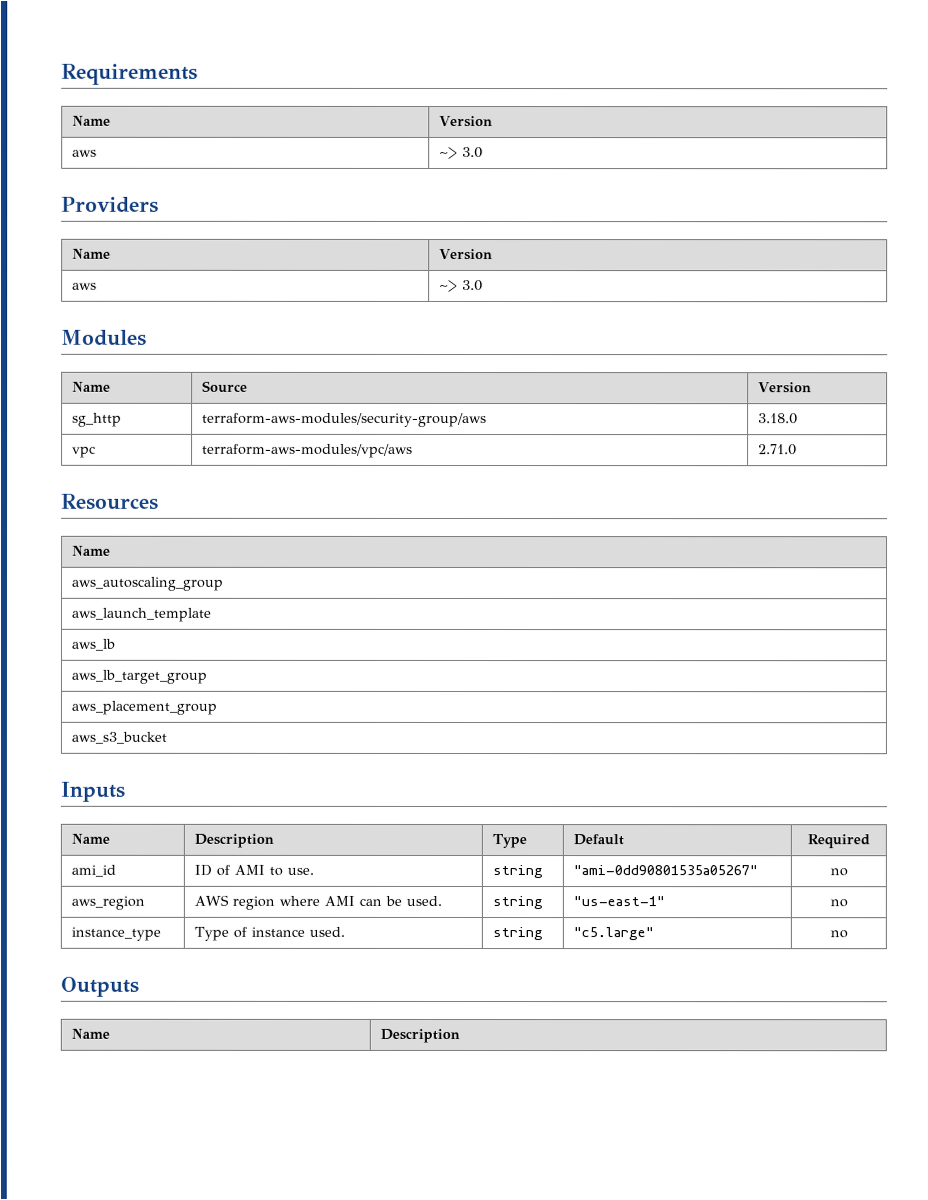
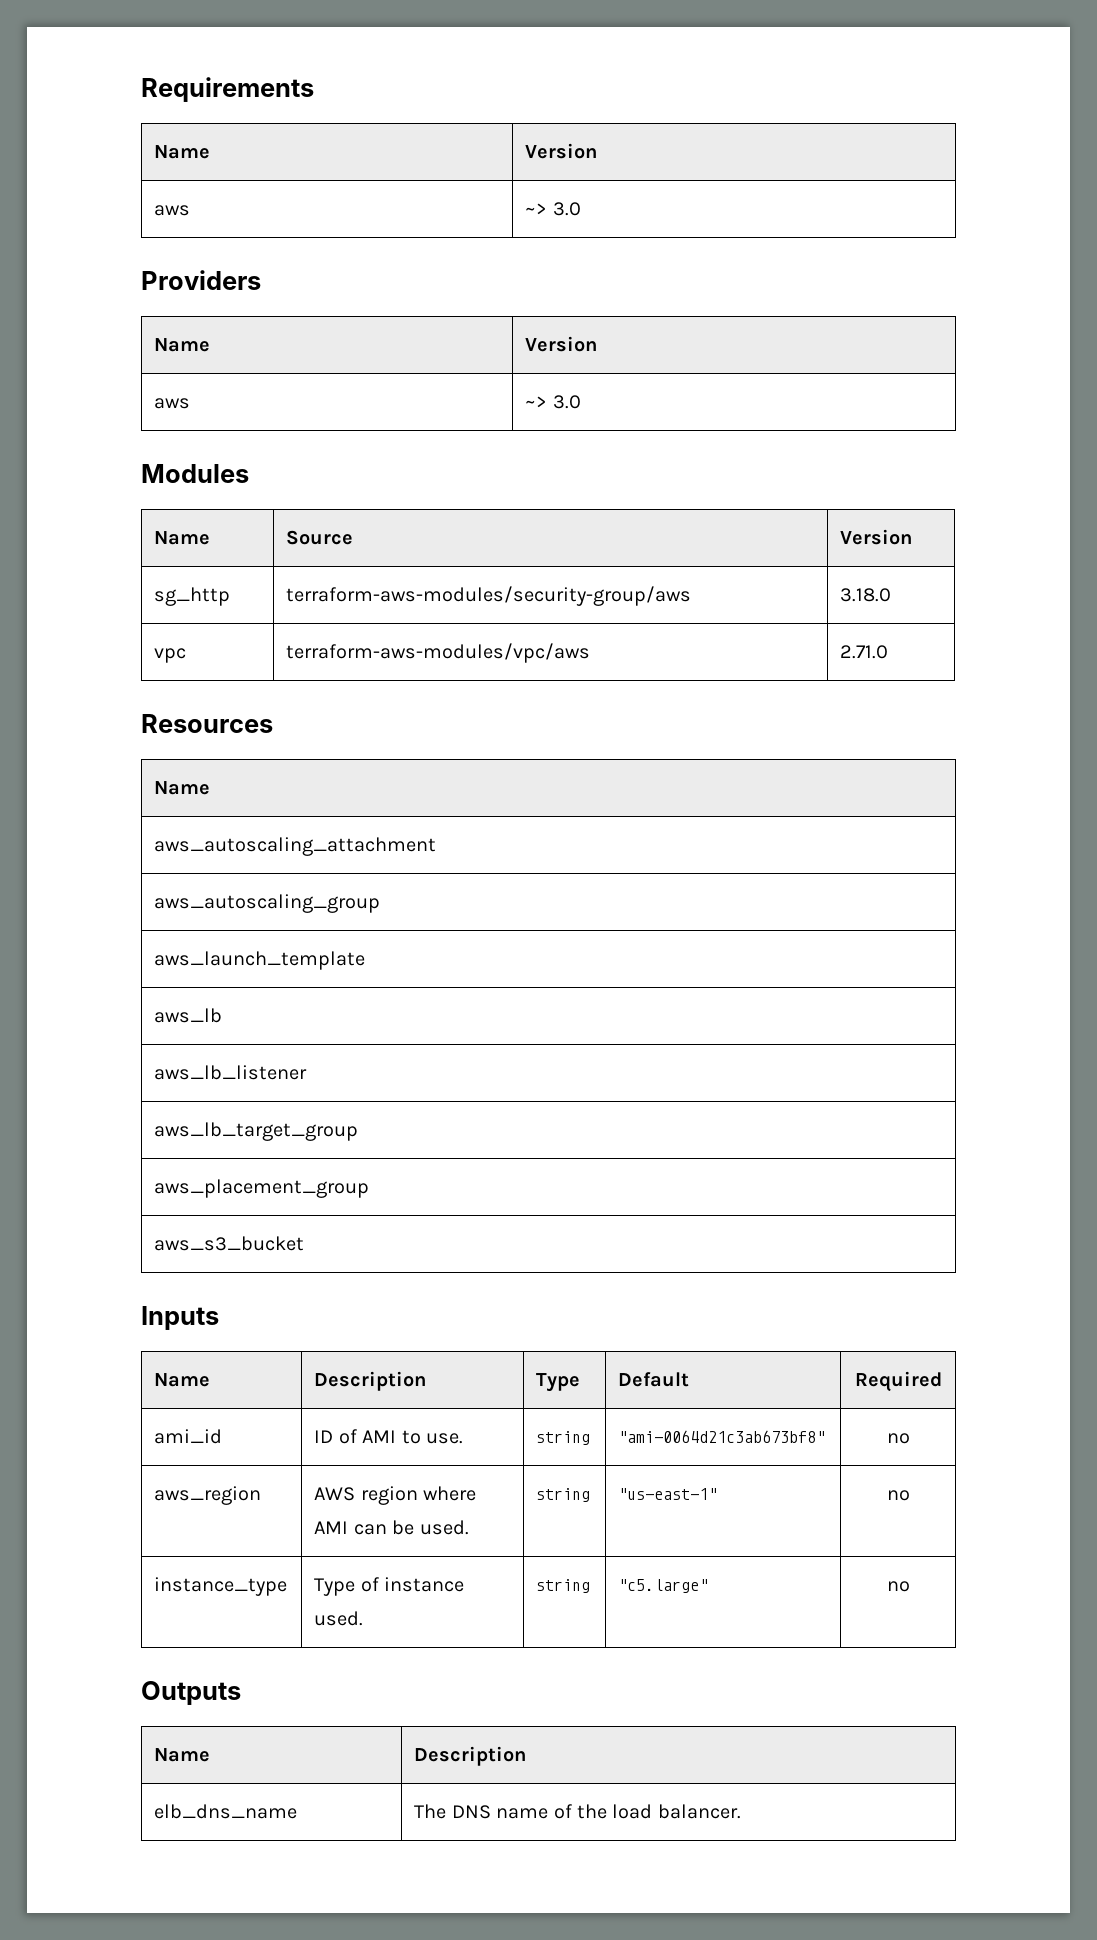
+ aws_autoscaling_attachment
+ aws_lb_listener
- ami_id | ID of AMI to use. | string | "ami-0dd90801535a05267" | no
+ ami_id | ID of AMI to use. | string | "ami-0064d21c3ab673bf8" | no
+ elb_dns_name | The DNS name of the load balancer.

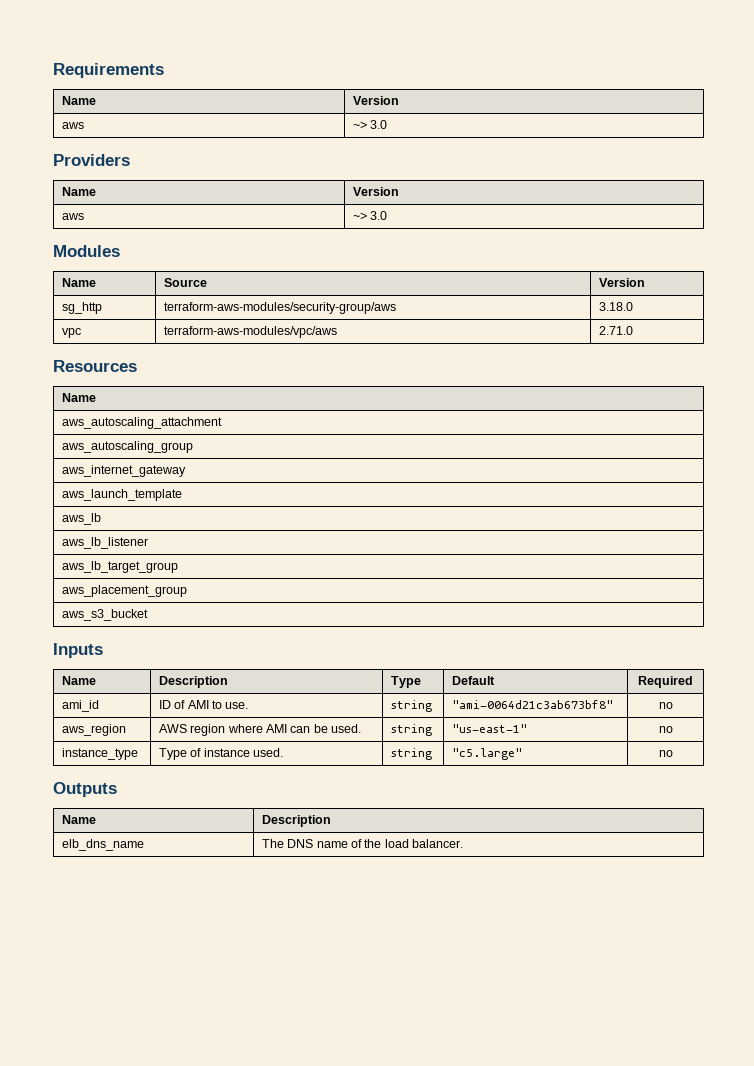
+ aws_internet_gateway

